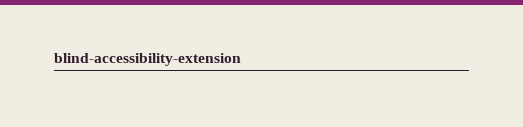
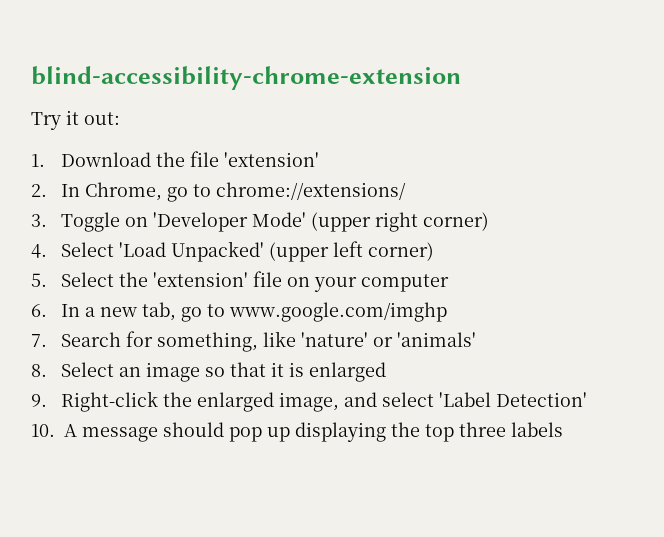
- blind-accessibility-extension
+ blind-accessibility-chrome-extension
+ Try it out:
+ 1. Download the file 'extension'
+ 2. In Chrome, go to chrome://extensions/
+ 3. Toggle on 'Developer Mode' (upper right corner)
+ 4. Select 'Load Unpacked' (upper left corner)
+ 5. Select the 'extension' file on your computer
+ 6. In a new tab, go to www.google.com/imghp
+ 7. Search for something, like 'nature' or 'animals'
+ 8. Select an image so that it is enlarged
+ 9. Right-click the enlarged image, and select 'Label Detection'
+ 10. A message should pop up displaying the top three labels

